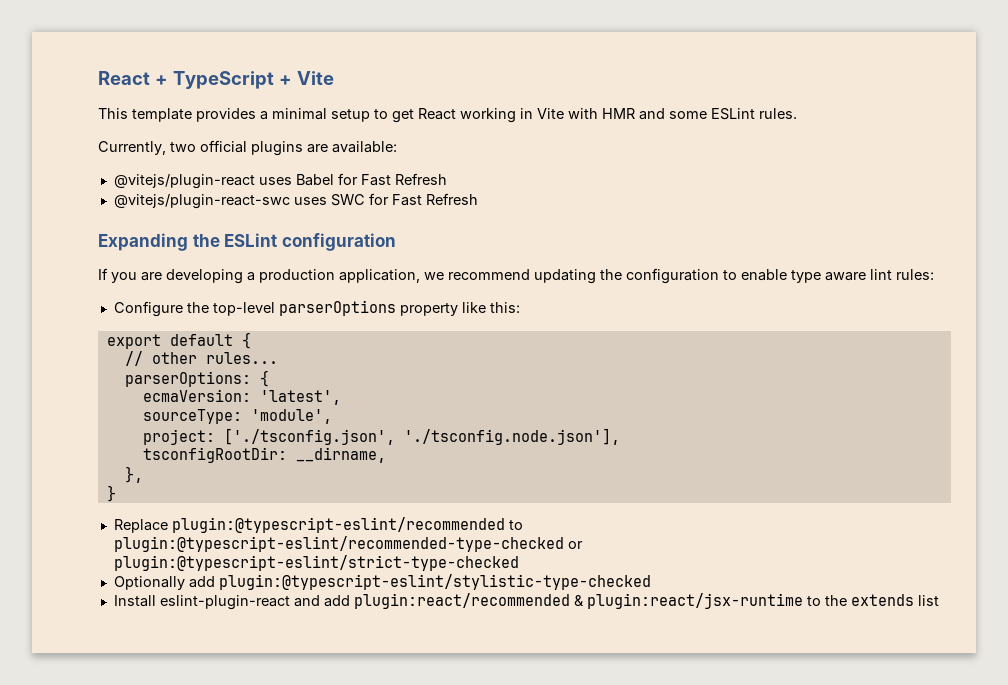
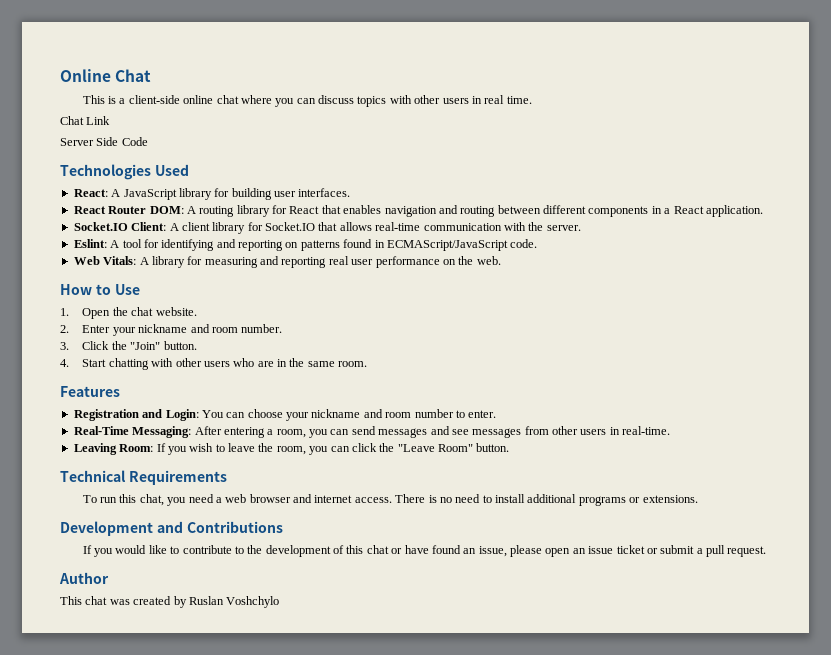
- React + TypeScript + Vite
- This template provides a minimal setup to get React working in Vite with HMR and some ESLint rules.
- Currently, two official plugins are available:
- @vitejs/plugin-react uses Babel for Fast Refresh
- @vitejs/plugin-react-swc uses SWC for Fast Refresh
- Expanding the ESLint configuration
- If you are developing a production application, we recommend updating the configuration to enable type aware lint rules:
- Configure the top-level parserOptions property like this:
- export default {
- // other rules...
- parserOptions: {
- ecmaVersion: 'latest',
- sourceType: 'module',
- project: ['./tsconfig.json', './tsconfig.node.json'],
- tsconfigRootDir: __dirname,
- },
- }
- Replace plugin:@typescript-eslint/recommended to plugin:@typescript-eslint/recommended-type-checked or plugin:@typescript-eslint/strict-type-checked
- Optionally add plugin:@typescript-eslint/stylistic-type-checked
- Install eslint-plugin-react and add plugin:react/recommended & plugin:react/jsx-runtime to the extends list
+ Online Chat
+ This is a client-side online chat where you can discuss topics with other users in real time.
+ Chat Link
+ Server Side Code
+ Technologies Used
+ React: A JavaScript library for building user interfaces.
+ React Router DOM: A routing library for React that enables navigation and routing between different components in a React application.
+ Socket.IO Client: A client library for Socket.IO that allows real-time communication with the server.
+ Eslint: A tool for identifying and reporting on patterns found in ECMAScript/JavaScript code.
+ Web Vitals: A library for measuring and reporting real user performance on the web.
+ How to Use
+ 1. Open the chat website.
+ 2. Enter your nickname and room number.
+ 3. Click the "Join" button.
+ 4. Start chatting with other users who are in the same room.
+ Features
+ Registration and Login: You can choose your nickname and room number to enter.
+ Real-Time Messaging: After entering a room, you can send messages and see messages from other users in real-time.
+ Leaving Room: If you wish to leave the room, you can click the "Leave Room" button.
+ Technical Requirements
+ To run this chat, you need a web browser and internet access. There is no need to install additional programs or extensions.
+ Development and Contributions
+ If you would like to contribute to the development of this chat or have found an issue, please open an issue ticket or submit a pull request.
+ Author
+ This chat was created by Ruslan Voshchylo

